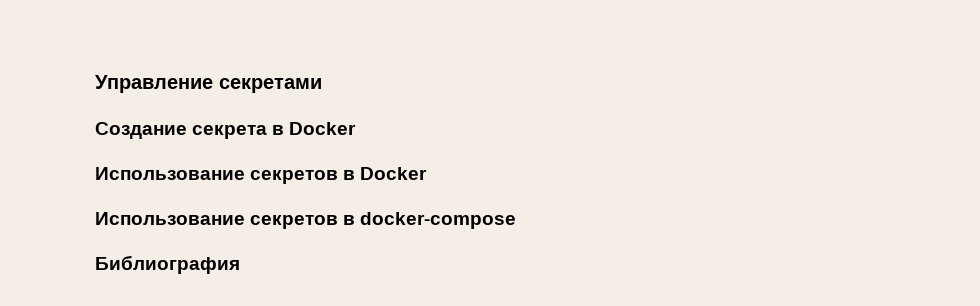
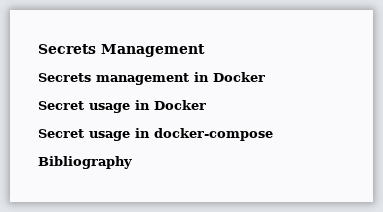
- Управление секретами
- Создание секрета в Docker
- Использование секретов в Docker
- Использование секретов в docker-compose
+ Secrets Management
+ Secrets management in Docker
+ Secret usage in Docker
+ Secret usage in docker-compose
- Библиография
+ Bibliography

